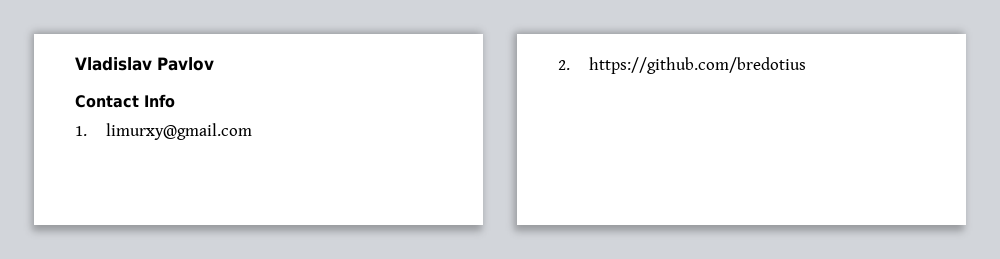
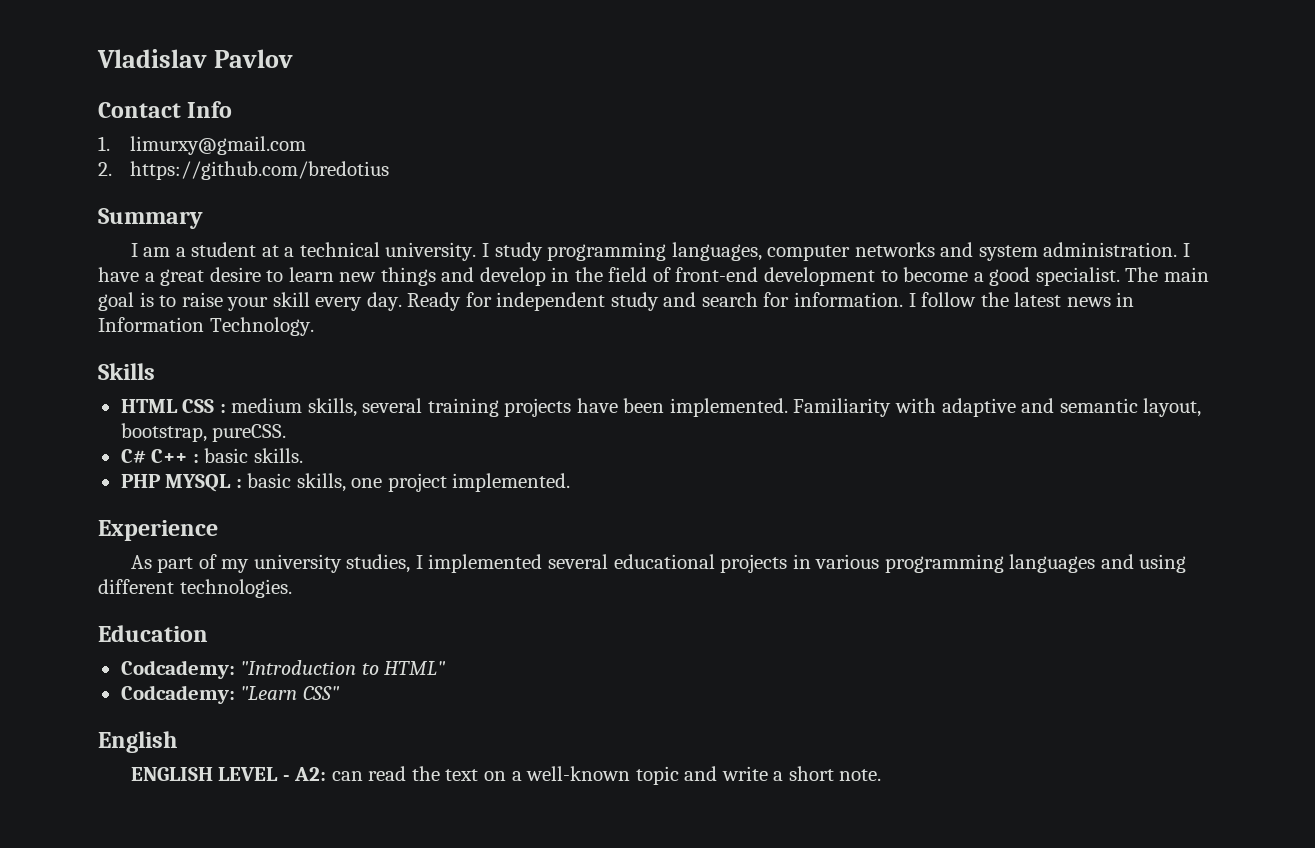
+ Summary
+ I am a student at a technical university. I study programming languages, computer networks and system administration. I have a great desire to learn new things and develop in the field of front-end development to become a good specialist. The main goal is to raise your skill every day. Ready for independent study and search for information. I follow the latest news in Information Technology.
+ Skills
+ HTML CSS : medium skills, several training projects have been implemented. Familiarity with adaptive and semantic layout, bootstrap, pureCSS.
+ C# C++ : basic skills.
+ PHP MYSQL : basic skills, one project implemented.
+ Experience
+ As part of my university studies, I implemented several educational projects in various programming languages and using different technologies.
+ Education
+ Codcademy: "Introduction to HTML"
+ Codcademy: "Learn CSS"
+ English
+ ENGLISH LEVEL - A2: can read the text on a well-known topic and write a short note.

